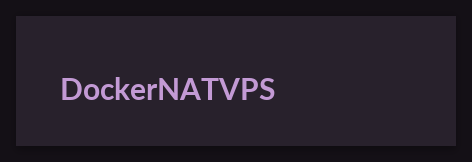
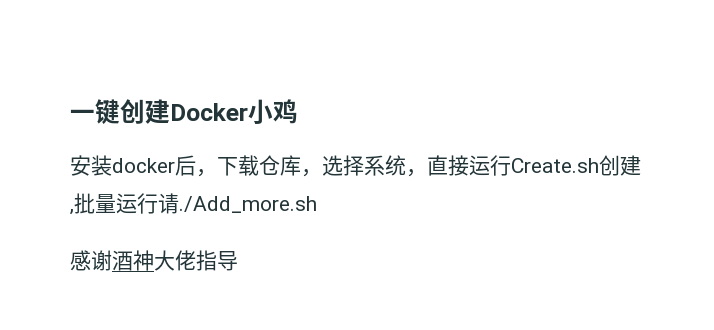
- DockerNATVPS
+ 一键创建Docker小鸡
+ 安装docker后，下载仓库，选择系统，直接运行Create.sh创建,批量运行请./Add_more.sh
+ 感谢酒神大佬指导

